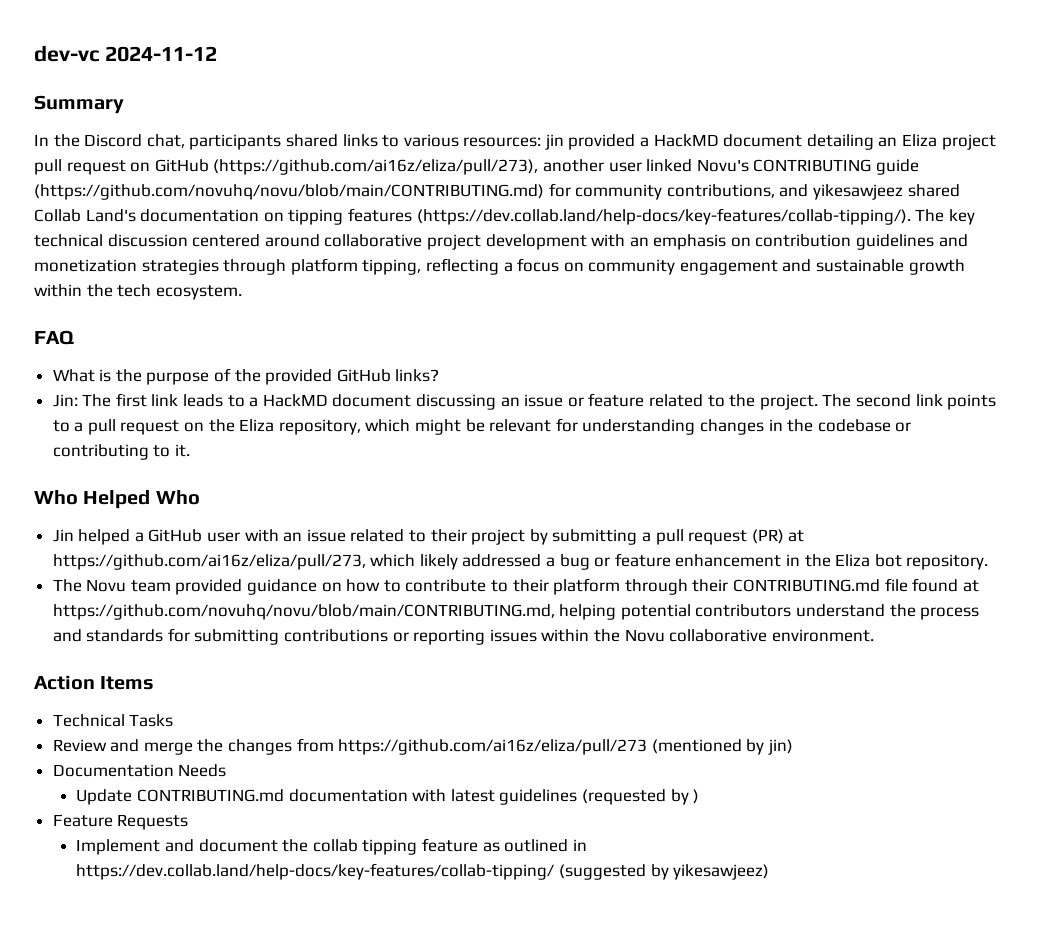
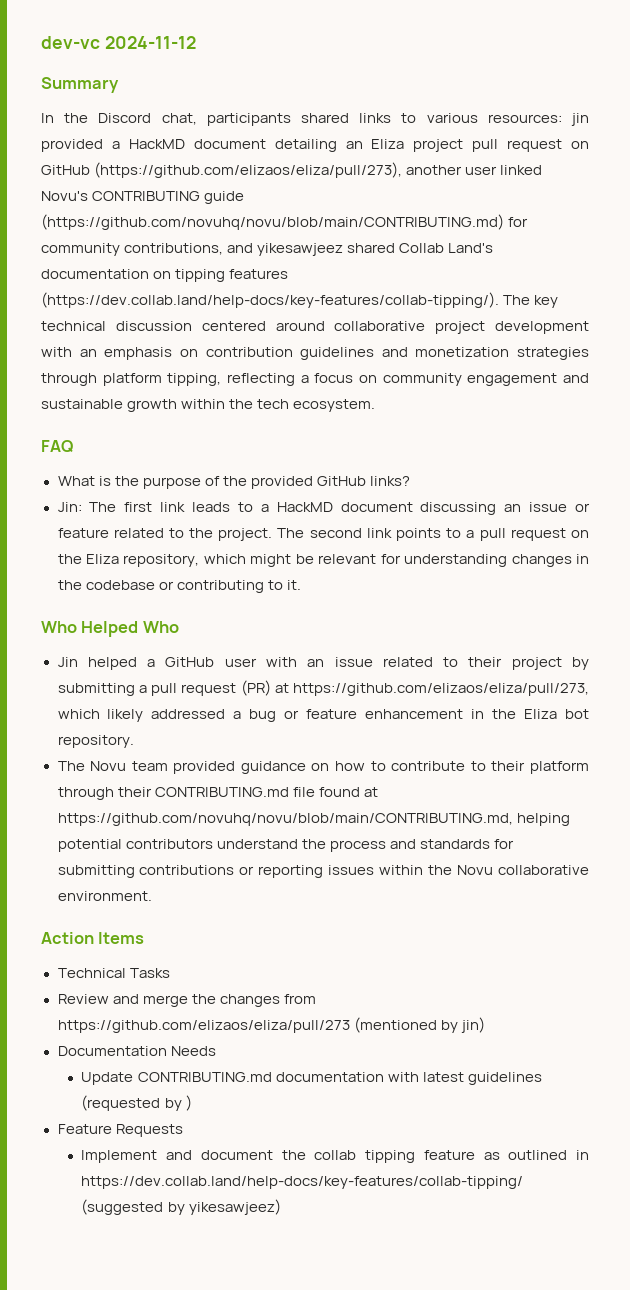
- jin provided a HackMD document detailing an Eliza project pull request on GitHub (https://github.com/ai16z/eliza/pull/273), another user linked Novu's CONTRIBUTING guide (https://github.com/novuhq/novu/blob/main/CONTRIBUTING.md) for community contributions, and yikesawjeez shared Collab Land's documentation on tipping features (https://dev.collab.land/help-docs/key-features/collab-tipping/). The key technical discussion centered around collaborative project development with an emphasis on contribution guidelines and monetization strategies through platform tipping, reflecting a focus on community engagement and sustainable growth within the tech ecosystem.
+ jin provided a HackMD document detailing an Eliza project pull request on GitHub (https://github.com/elizaos/eliza/pull/273), another user linked Novu's CONTRIBUTING guide (https://github.com/novuhq/novu/blob/main/CONTRIBUTING.md) for community contributions, and yikesawjeez shared Collab Land's documentation on tipping features (https://dev.collab.land/help-docs/key-features/collab-tipping/). The key technical discussion centered around collaborative project development with an emphasis on contribution guidelines and monetization strategies through platform tipping, reflecting a focus on community engagement and sustainable growth within the tech ecosystem.
- Jin helped a GitHub user with an issue related to their project by submitting a pull request (PR) at https://github.com/ai16z/eliza/pull/273, which likely addressed a bug or feature enhancement in the Eliza bot repository.
+ Jin helped a GitHub user with an issue related to their project by submitting a pull request (PR) at https://github.com/elizaos/eliza/pull/273, which likely addressed a bug or feature enhancement in the Eliza bot repository.
- Review and merge the changes from https://github.com/ai16z/eliza/pull/273 (mentioned by jin)
+ Review and merge the changes from https://github.com/elizaos/eliza/pull/273 (mentioned by jin)

